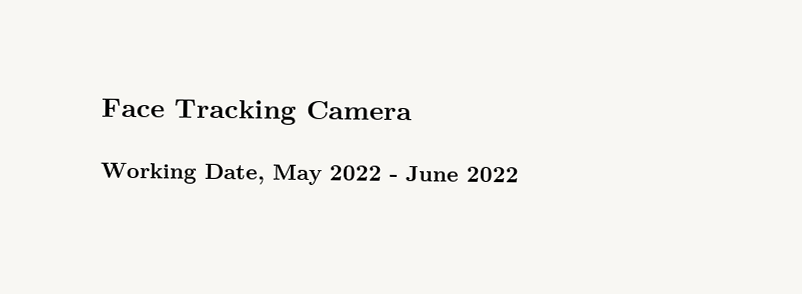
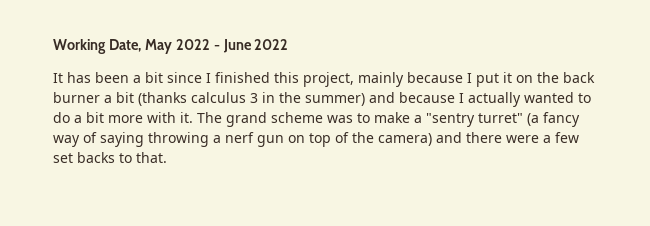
- Face Tracking Camera
+ It has been a bit since I finished this project, mainly because I put it on the back burner a bit (thanks calculus 3 in the summer) and because I actually wanted to do a bit more with it. The grand scheme was to make a "sentry turret" (a fancy way of saying throwing a nerf gun on top of the camera) and there were a few set backs to that.

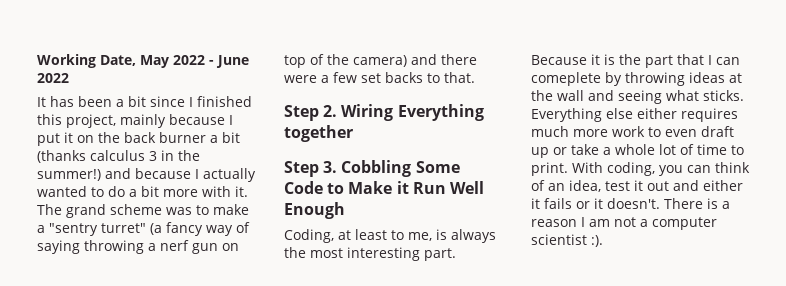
- It has been a bit since I finished this project, mainly because I put it on the back burner a bit (thanks calculus 3 in the summer) and because I actually wanted to do a bit more with it.
+ It has been a bit since I finished this project, mainly because I put it on the back burner a bit (thanks calculus 3 in the summer!) and because I actually wanted to do a bit more with it.
+ Step 2. Wiring Everything together
+ Step 3. Cobbling Some Code to Make it Run Well Enough
+ Coding, at least to me, is always the most interesting part. Because it is the part that I can comeplete by throwing ideas at the wall and seeing what sticks. Everything else either requires much more work to even draft up or take a whole lot of time to print. With coding, you can think of an idea, test it out and either it fails or it doesn't. There is a reason I am not a computer scientist :).

